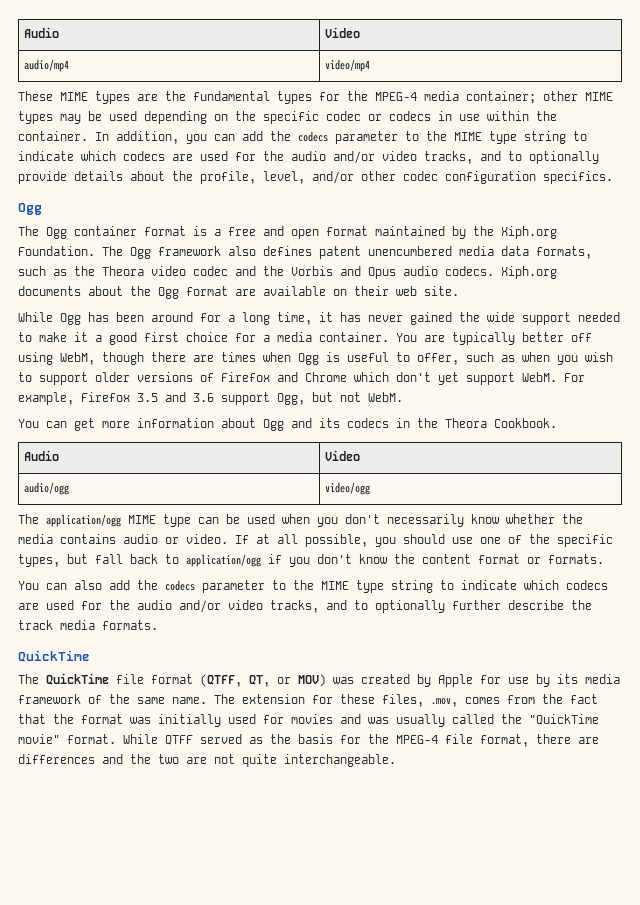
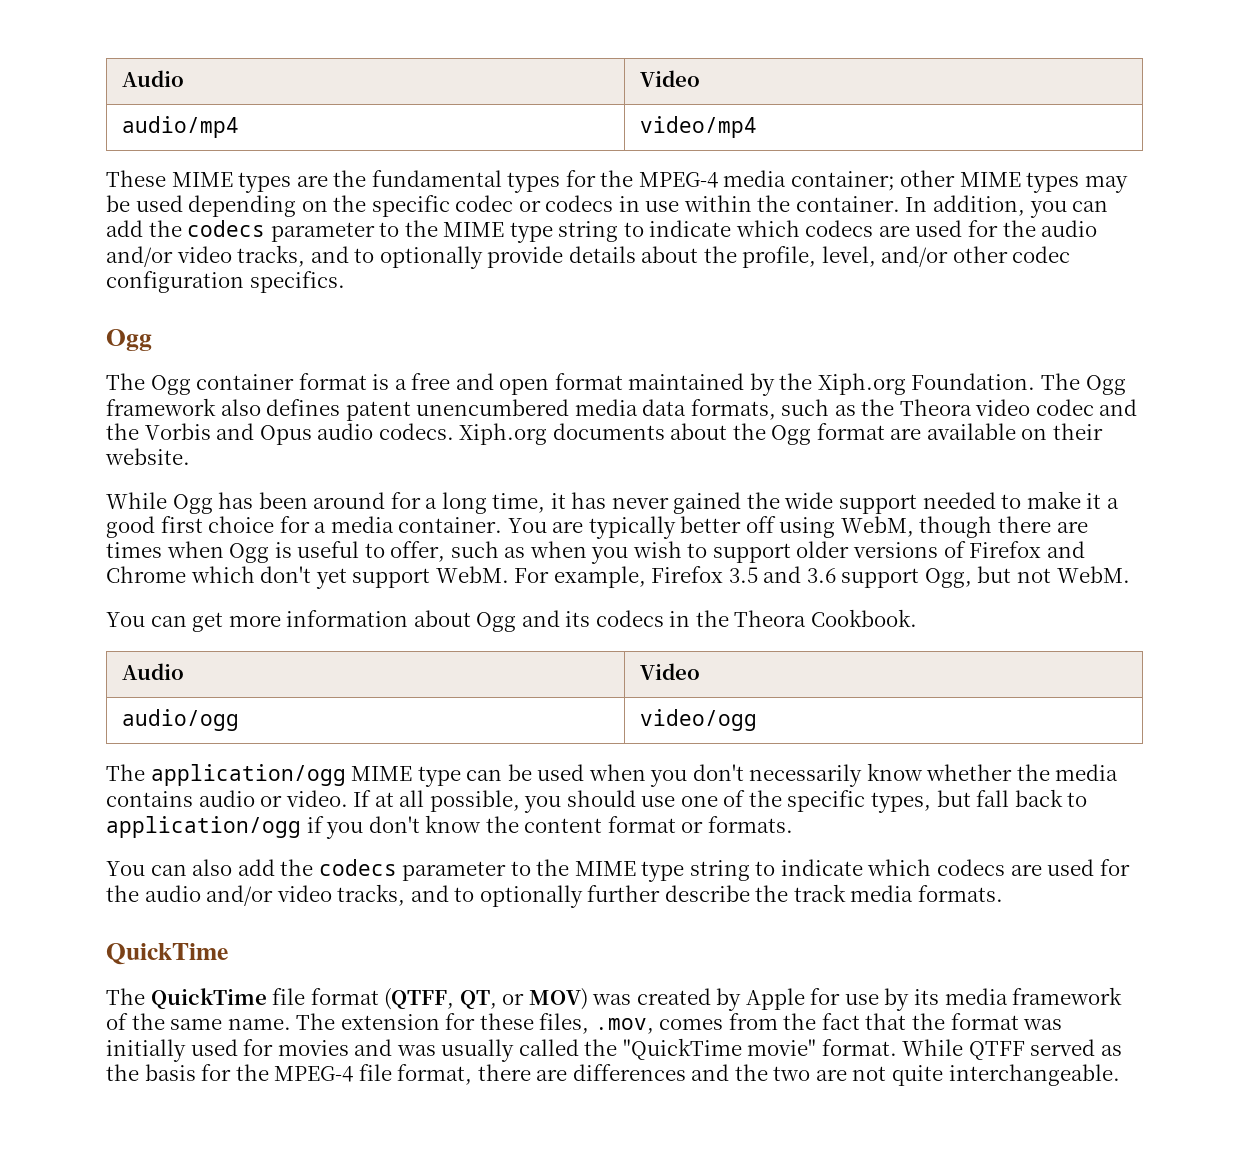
- Xiph.org documents about the Ogg format are available on their web site.
+ Xiph.org documents about the Ogg format are available on their website.

